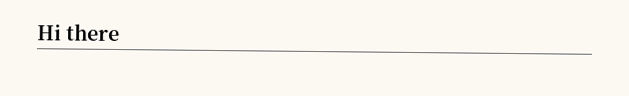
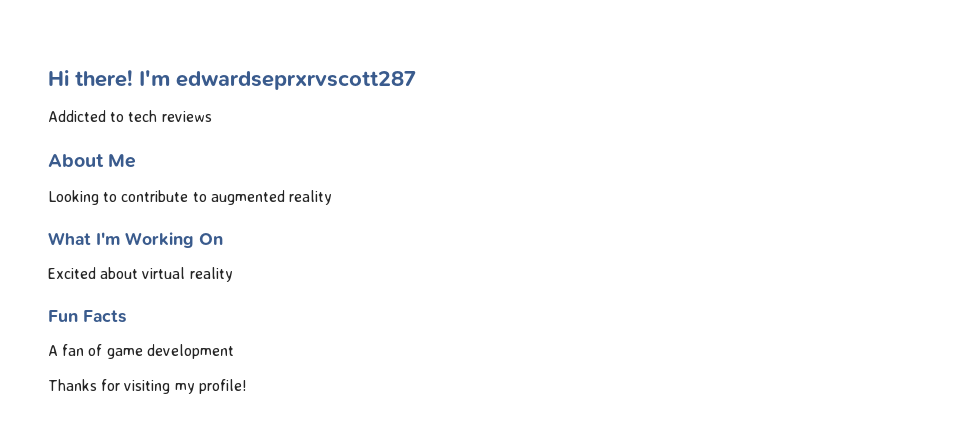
- Hi there
+ Hi there! I'm edwardseprxrvscott287
+ Addicted to tech reviews
+ About Me
+ Looking to contribute to augmented reality
+ What I'm Working On
+ Excited about virtual reality
+ Fun Facts
+ A fan of game development
+ Thanks for visiting my profile!

